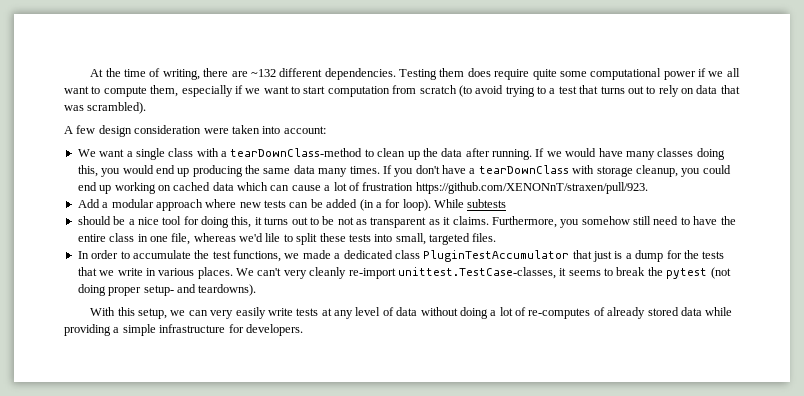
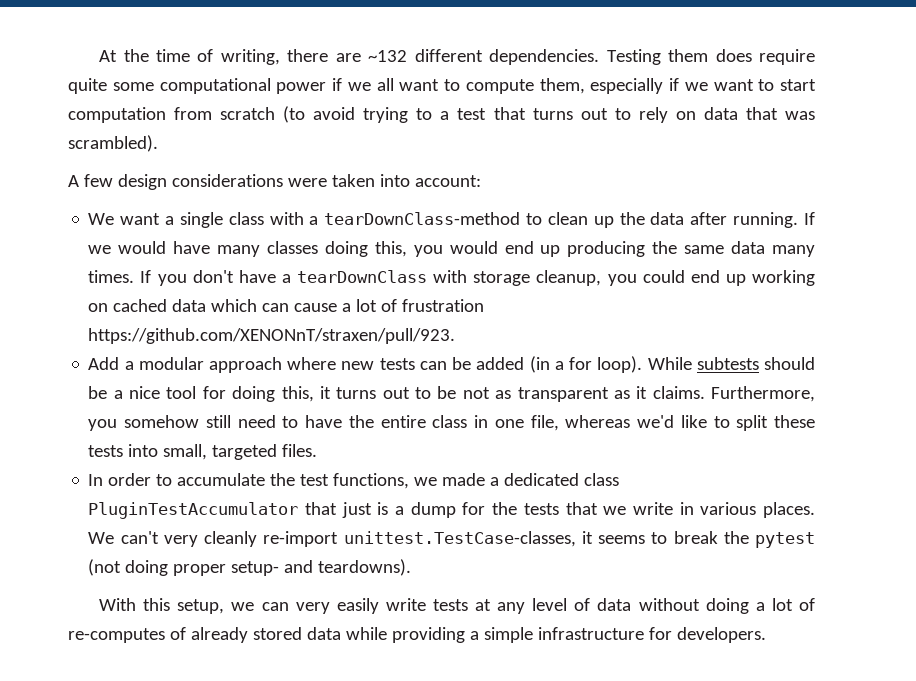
- A few design consideration were taken into account:
+ A few design considerations were taken into account:
- While subtests
- should be a nice tool for doing this, it turns out to be not as transparent as it claims.
+ While subtests should be a nice tool for doing this, it turns out to be not as transparent as it claims.
- Furthermore, you somehow still need to have the entire class in one file, whereas we'd lile to split these tests into small, targeted files.
+ Furthermore, you somehow still need to have the entire class in one file, whereas we'd like to split these tests into small, targeted files.

